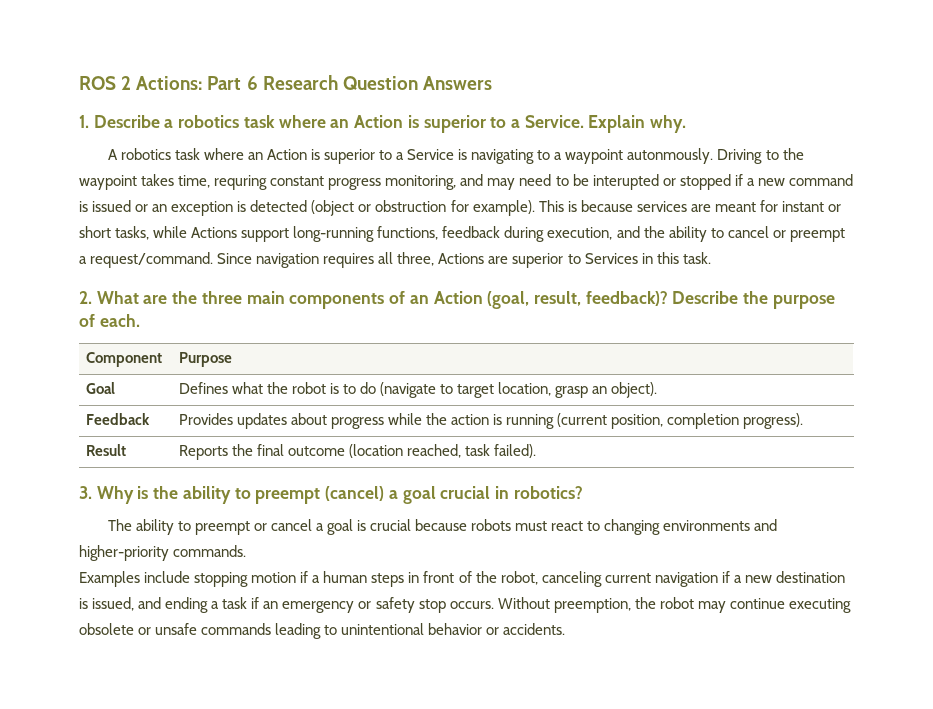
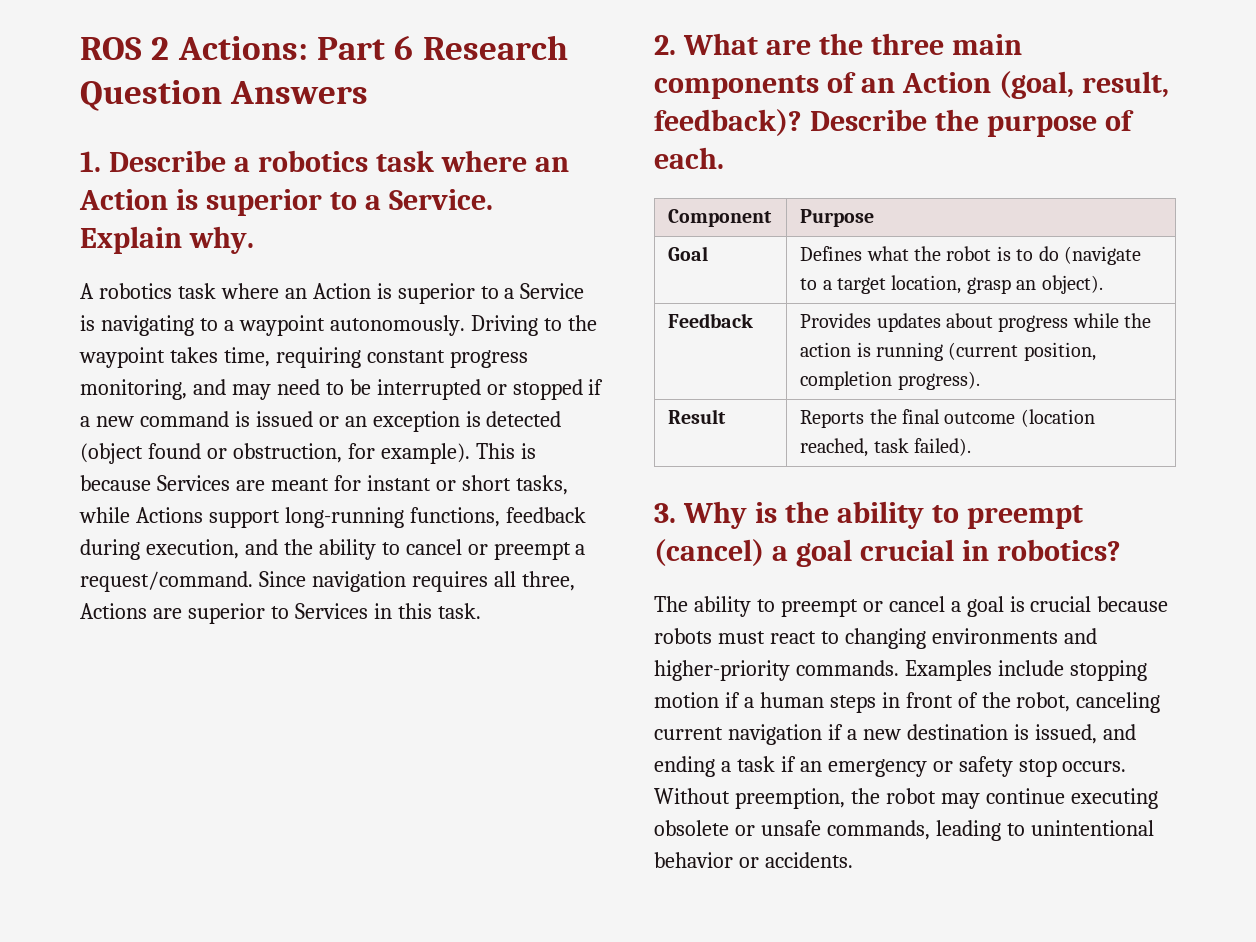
- A robotics task where an Action is superior to a Service is navigating to a waypoint autonmously.
+ A robotics task where an Action is superior to a Service is navigating to a waypoint autonomously.
- Driving to the waypoint takes time, requring constant progress monitoring, and may need to be interupted or stopped if a new command is issued or an exception is detected (object or obstruction for example).
+ Driving to the waypoint takes time, requiring constant progress monitoring, and may need to be interrupted or stopped if a new command is issued or an exception is detected (object found or obstruction, for example).
- This is because services are meant for instant or short tasks, while Actions support long-running functions, feedback during execution, and the ability to cancel or preempt a request/command.
+ This is because Services are meant for instant or short tasks, while Actions support long-running functions, feedback during execution, and the ability to cancel or preempt a request/command.
- Goal | Defines what the robot is to do (navigate to target location, grasp an object).
+ Goal | Defines what the robot is to do (navigate to a target location, grasp an object).
- The ability to preempt or cancel a goal is crucial because robots must react to changing environments and higher-priority commands.
- Examples include stopping motion if a human steps in front of the robot, canceling current navigation if a new destination is issued, and ending a task if an emergency or safety stop occurs.
+ The ability to preempt or cancel a goal is crucial because robots must react to changing environments and higher-priority commands. Examples include stopping motion if a human steps in front of the robot, canceling current navigation if a new destination is issued, and ending a task if an emergency or safety stop occurs.
- Without preemption, the robot may continue executing obsolete or unsafe commands leading to unintentional behavior or accidents.
+ Without preemption, the robot may continue executing obsolete or unsafe commands, leading to unintentional behavior or accidents.

